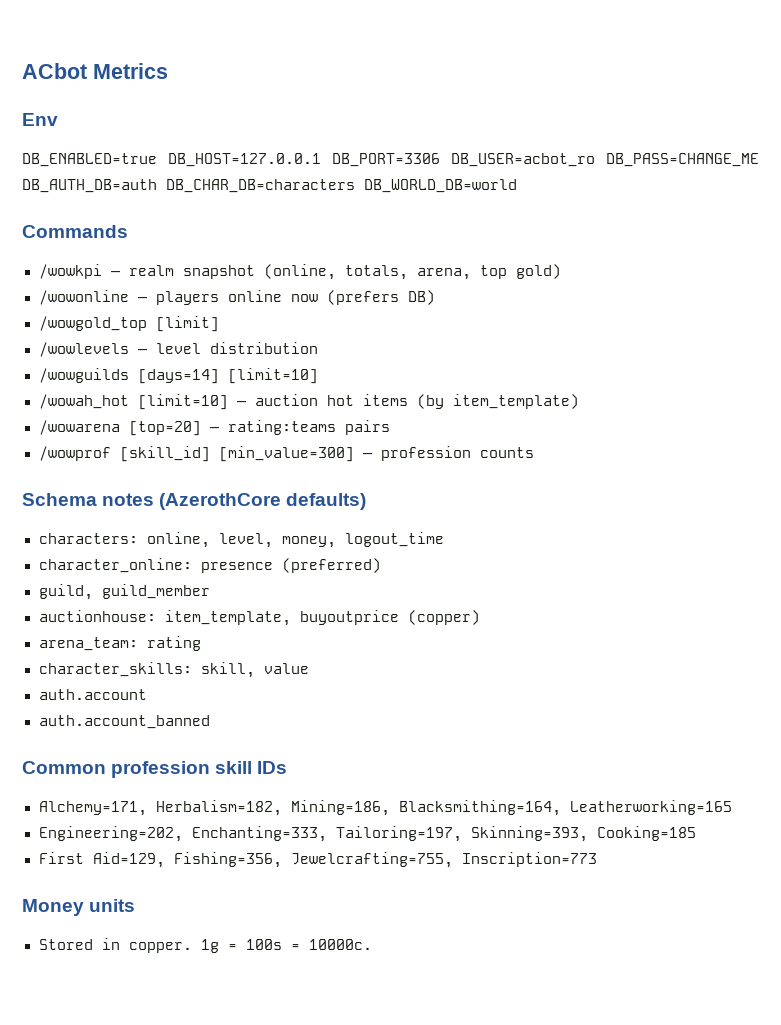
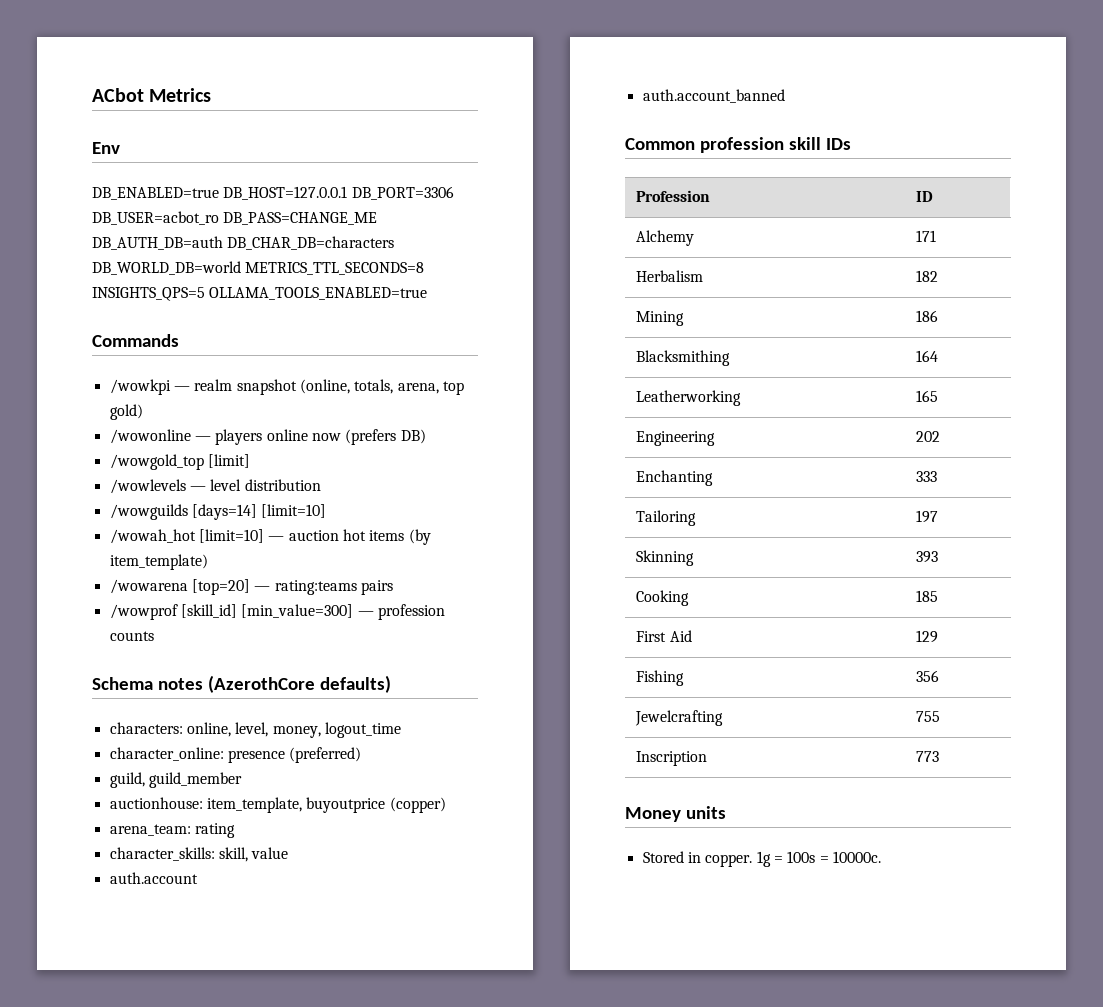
- DB_ENABLED=true DB_HOST=127.0.0.1 DB_PORT=3306 DB_USER=acbot_ro DB_PASS=CHANGE_ME DB_AUTH_DB=auth DB_CHAR_DB=characters DB_WORLD_DB=world
+ DB_ENABLED=true DB_HOST=127.0.0.1 DB_PORT=3306 DB_USER=acbot_ro DB_PASS=CHANGE_ME DB_AUTH_DB=auth DB_CHAR_DB=characters DB_WORLD_DB=world METRICS_TTL_SECONDS=8 INSIGHTS_QPS=5 OLLAMA_TOOLS_ENABLED=true
- Alchemy=171, Herbalism=182, Mining=186, Blacksmithing=164, Leatherworking=165
- Engineering=202, Enchanting=333, Tailoring=197, Skinning=393, Cooking=185
- First Aid=129, Fishing=356, Jewelcrafting=755, Inscription=773
+ Profession | ID
+ Alchemy | 171
+ Herbalism | 182
+ Mining | 186
+ Blacksmithing | 164
+ Leatherworking | 165
+ Engineering | 202
+ Enchanting | 333
+ Tailoring | 197
+ Skinning | 393
+ Cooking | 185
+ First Aid | 129
+ Fishing | 356
+ Jewelcrafting | 755
+ Inscription | 773

